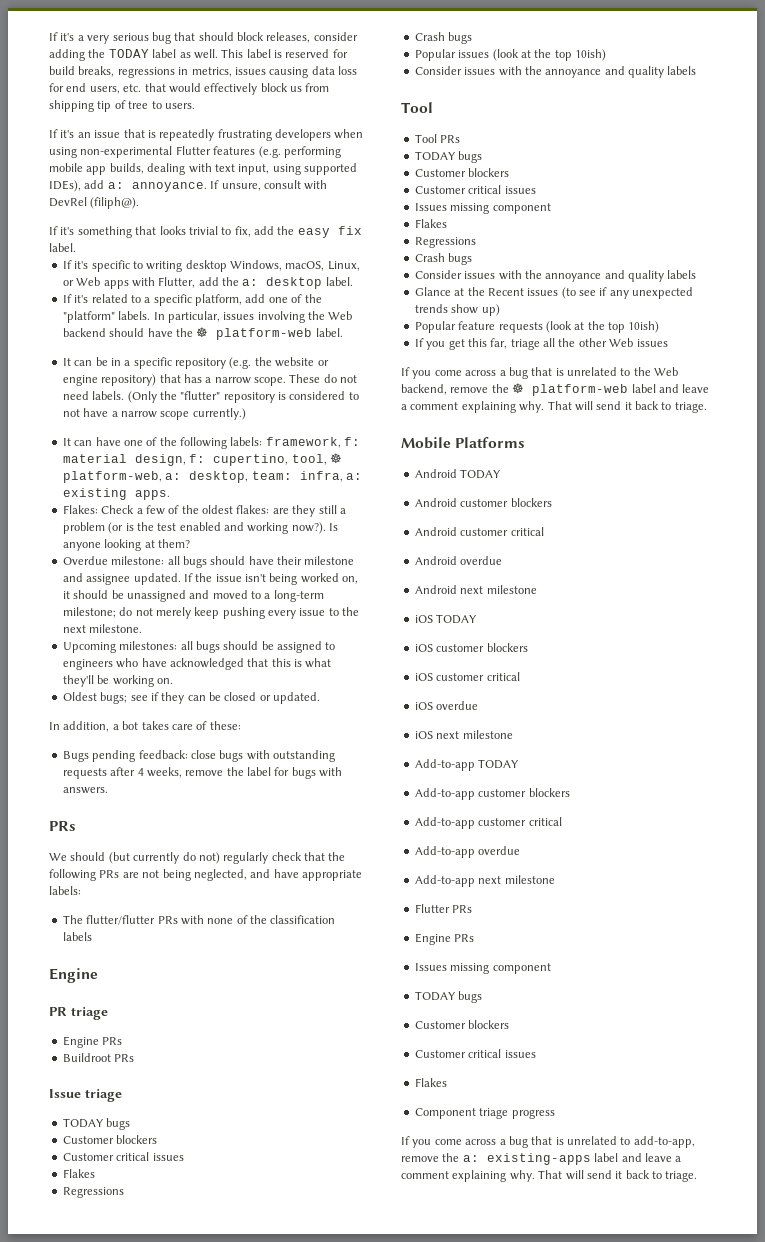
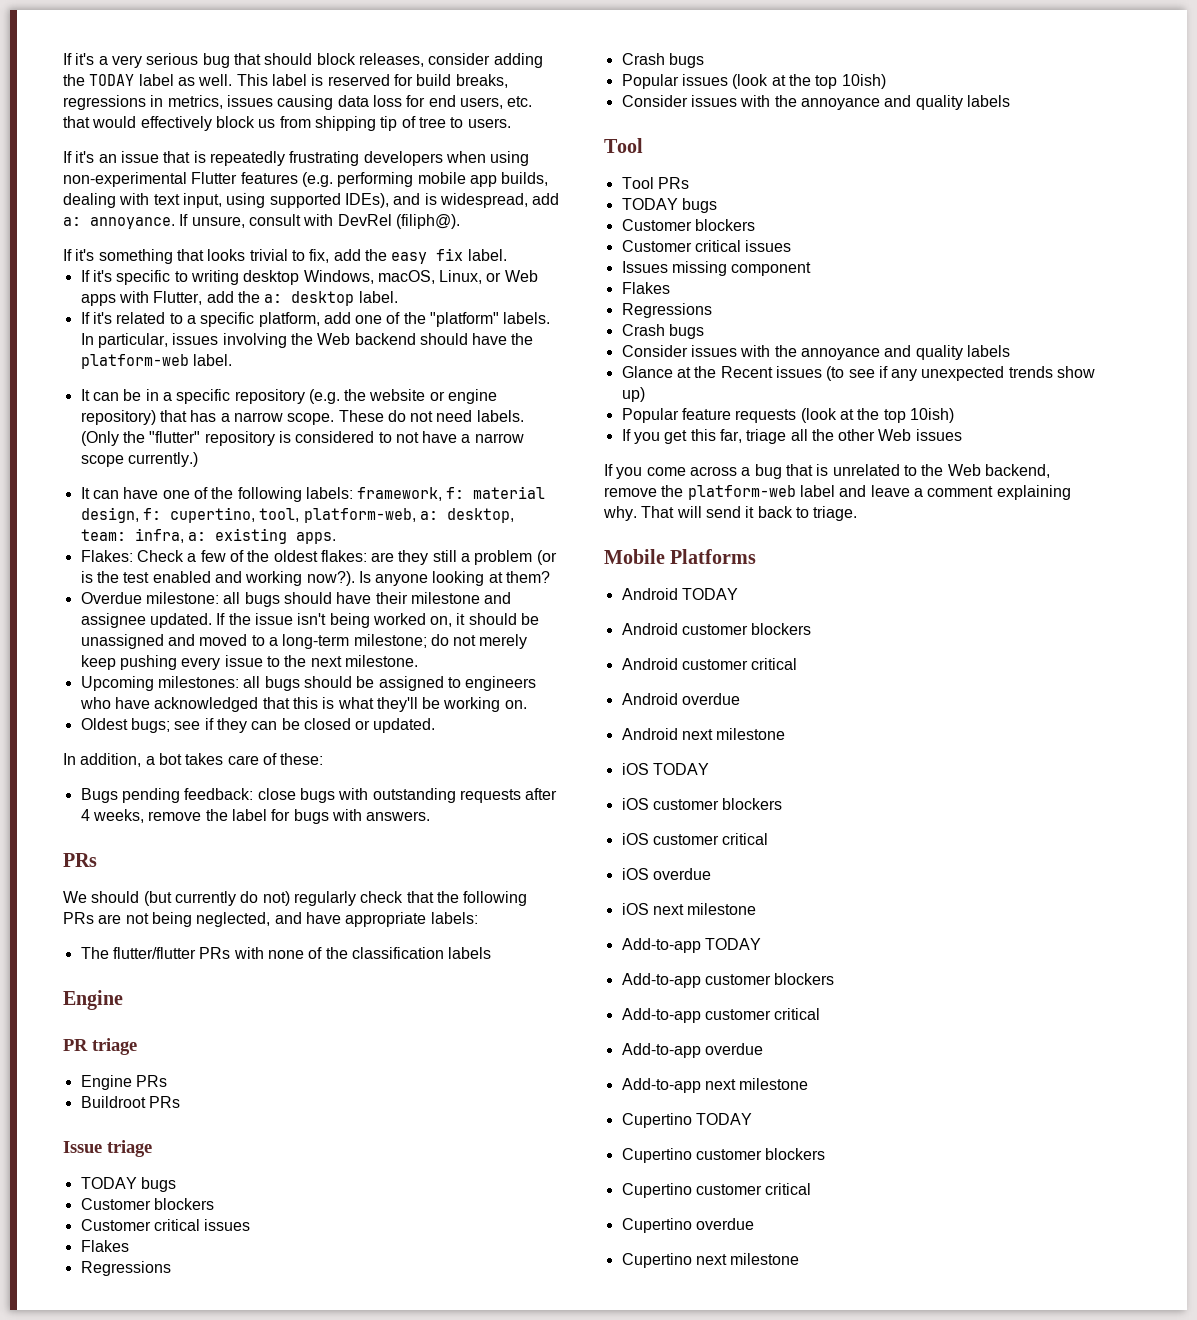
- If it's an issue that is repeatedly frustrating developers when using non-experimental Flutter features (e.g. performing mobile app builds, dealing with text input, using supported IDEs), add a: annoyance.
+ If it's an issue that is repeatedly frustrating developers when using non-experimental Flutter features (e.g. performing mobile app builds, dealing with text input, using supported IDEs), and is widespread, add a: annoyance.
- In particular, issues involving the Web backend should have the ☸ platform-web label.
+ In particular, issues involving the Web backend should have the platform-web label.
- It can have one of the following labels: framework, f: material design, f: cupertino, tool, ☸ platform-web, a: desktop, team: infra, a: existing apps.
+ It can have one of the following labels: framework, f: material design, f: cupertino, tool, platform-web, a: desktop, team: infra, a: existing apps.
- If you come across a bug that is unrelated to the Web backend, remove the ☸ platform-web label and leave a comment explaining why.
+ If you come across a bug that is unrelated to the Web backend, remove the platform-web label and leave a comment explaining why.
- Flutter PRs
- Engine PRs
- Issues missing component
- TODAY bugs
- Customer blockers
- Customer critical issues
- Flakes
- Component triage progress
- If you come across a bug that is unrelated to add-to-app, remove the a: existing-apps label and leave a comment explaining why. That will send it back to triage.
+ Cupertino TODAY
+ Cupertino customer blockers
+ Cupertino customer critical
+ Cupertino overdue
+ Cupertino next milestone

